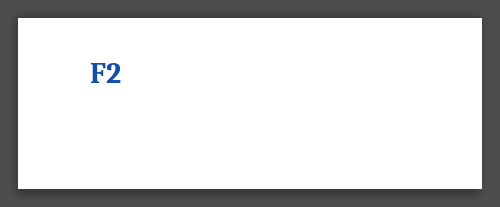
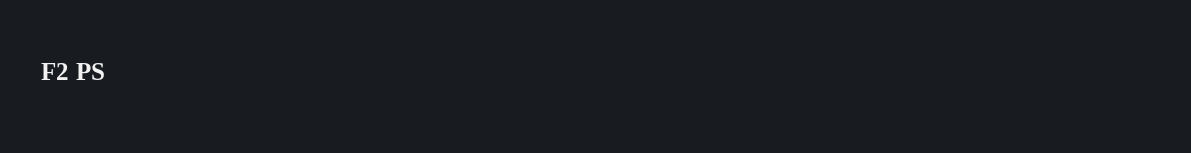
- F2
+ F2 PS

